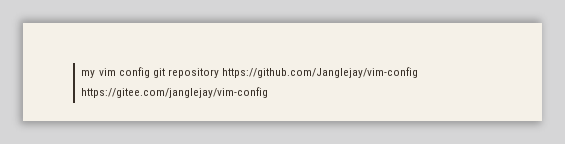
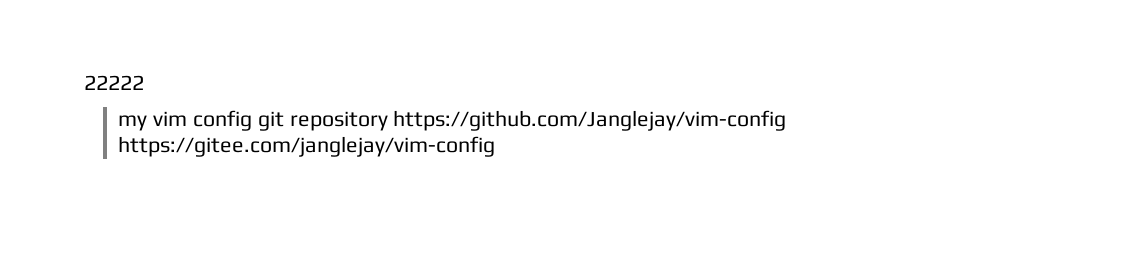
+ 22222

